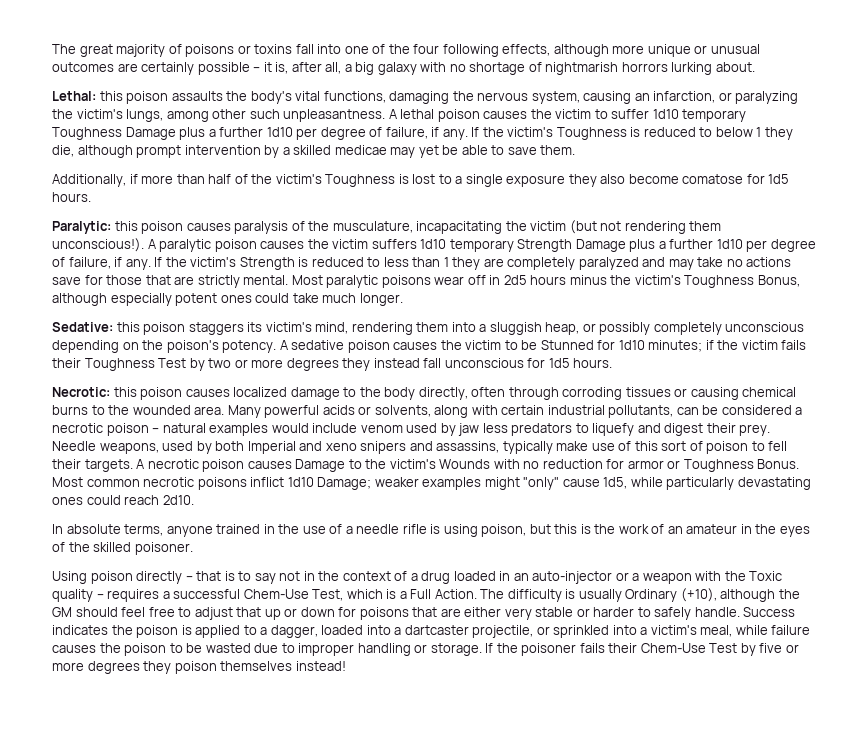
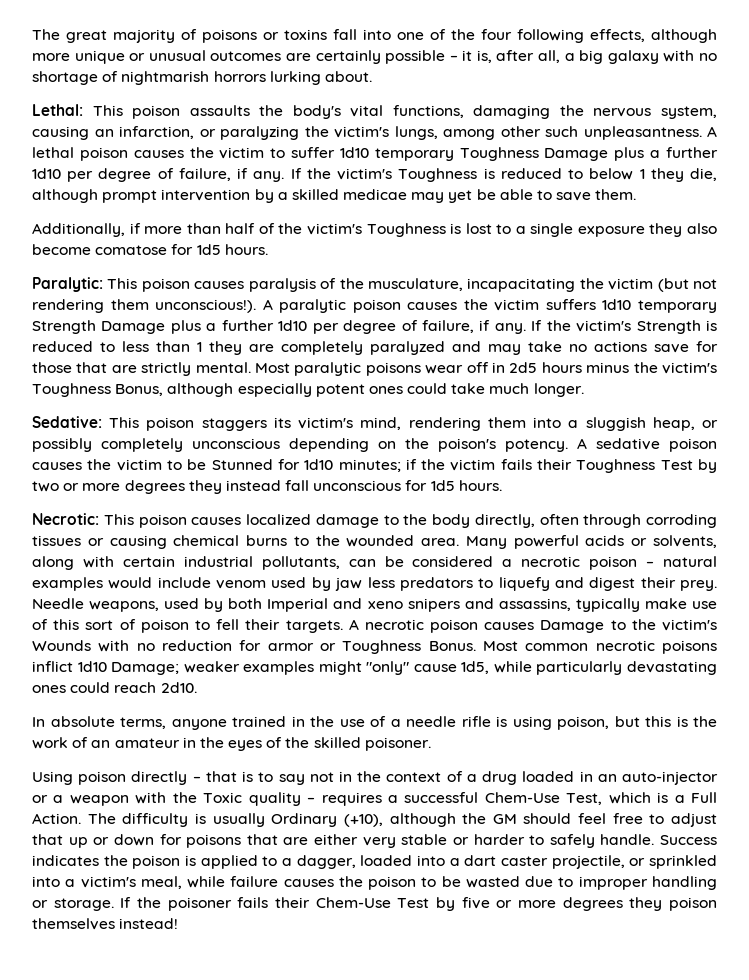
- Lethal: this poison assaults the body's vital functions, damaging the nervous system, causing an infarction, or paralyzing the victim's lungs, among other such unpleasantness.
+ Lethal: This poison assaults the body's vital functions, damaging the nervous system, causing an infarction, or paralyzing the victim's lungs, among other such unpleasantness.
- Paralytic: this poison causes paralysis of the musculature, incapacitating the victim (but not rendering them unconscious!).
+ Paralytic: This poison causes paralysis of the musculature, incapacitating the victim (but not rendering them unconscious!).
- Sedative: this poison staggers its victim's mind, rendering them into a sluggish heap, or possibly completely unconscious depending on the poison's potency.
+ Sedative: This poison staggers its victim's mind, rendering them into a sluggish heap, or possibly completely unconscious depending on the poison's potency.
- Necrotic: this poison causes localized damage to the body directly, often through corroding tissues or causing chemical burns to the wounded area.
+ Necrotic: This poison causes localized damage to the body directly, often through corroding tissues or causing chemical burns to the wounded area.
- Success indicates the poison is applied to a dagger, loaded into a dartcaster projectile, or sprinkled into a victim's meal, while failure causes the poison to be wasted due to improper handling or storage.
+ Success indicates the poison is applied to a dagger, loaded into a dart caster projectile, or sprinkled into a victim's meal, while failure causes the poison to be wasted due to improper handling or storage.

